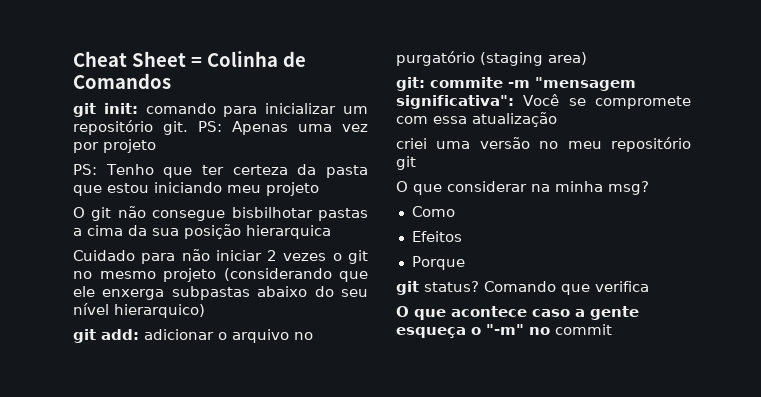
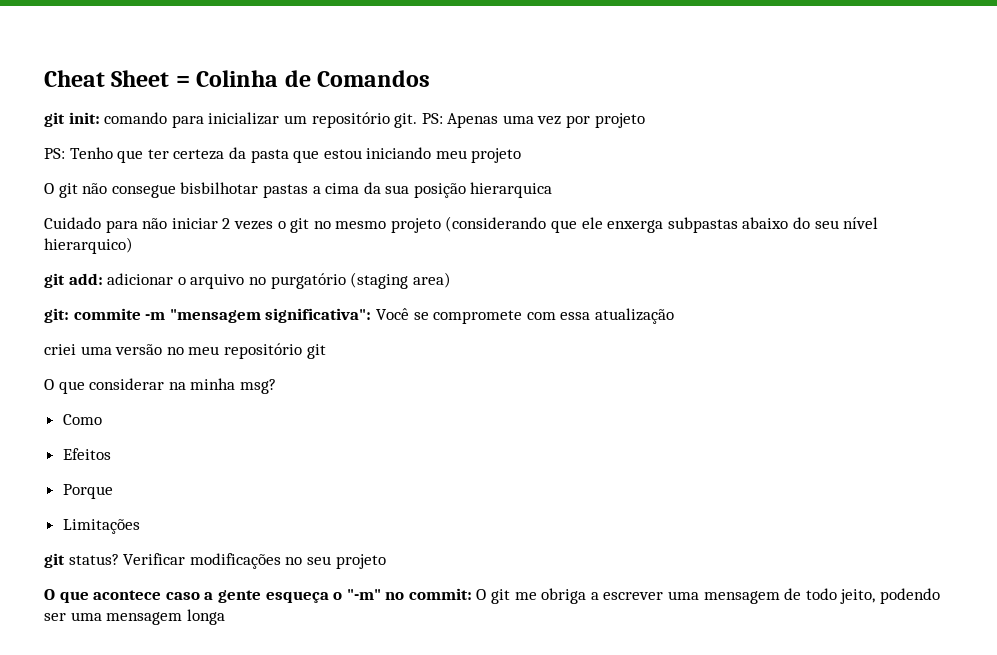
+ Limitações
- Comando que verifica
+ Verificar modificações no seu projeto
- O que acontece caso a gente esqueça o "-m" no commit
+ O que acontece caso a gente esqueça o "-m" no commit: O git me obriga a escrever uma mensagem de todo jeito, podendo ser uma mensagem longa

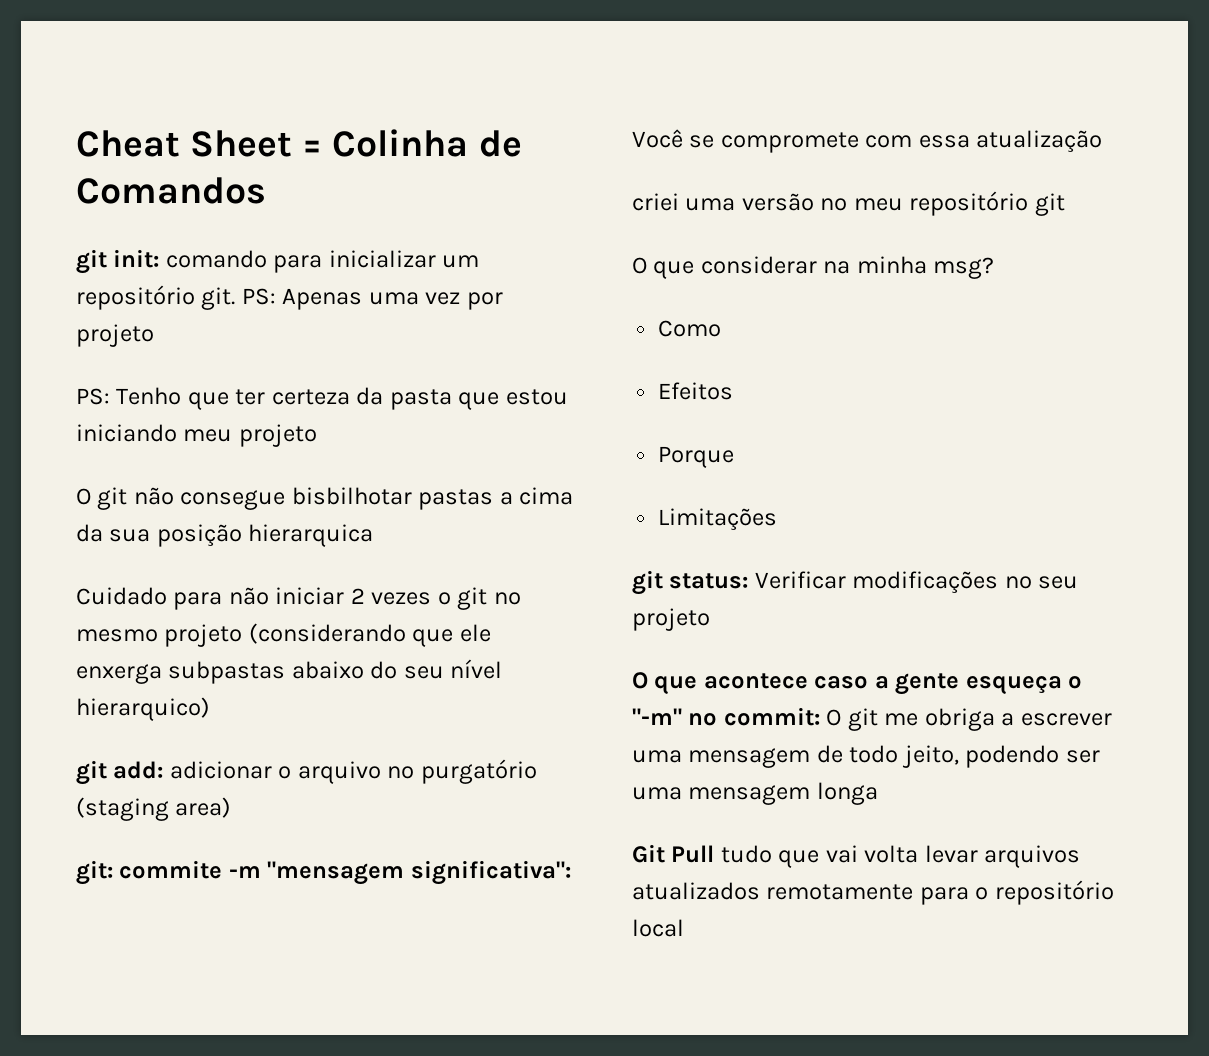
- git status? Verificar modificações no seu projeto
+ git status: Verificar modificações no seu projeto
+ Git Pull tudo que vai volta levar arquivos atualizados remotamente para o repositório local

